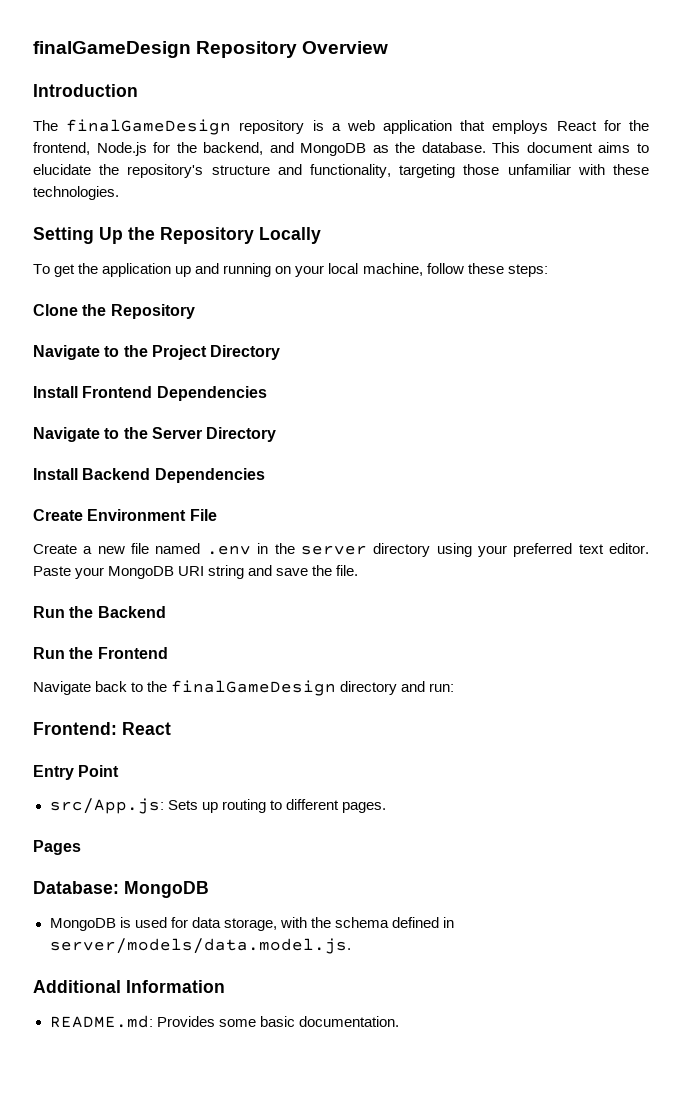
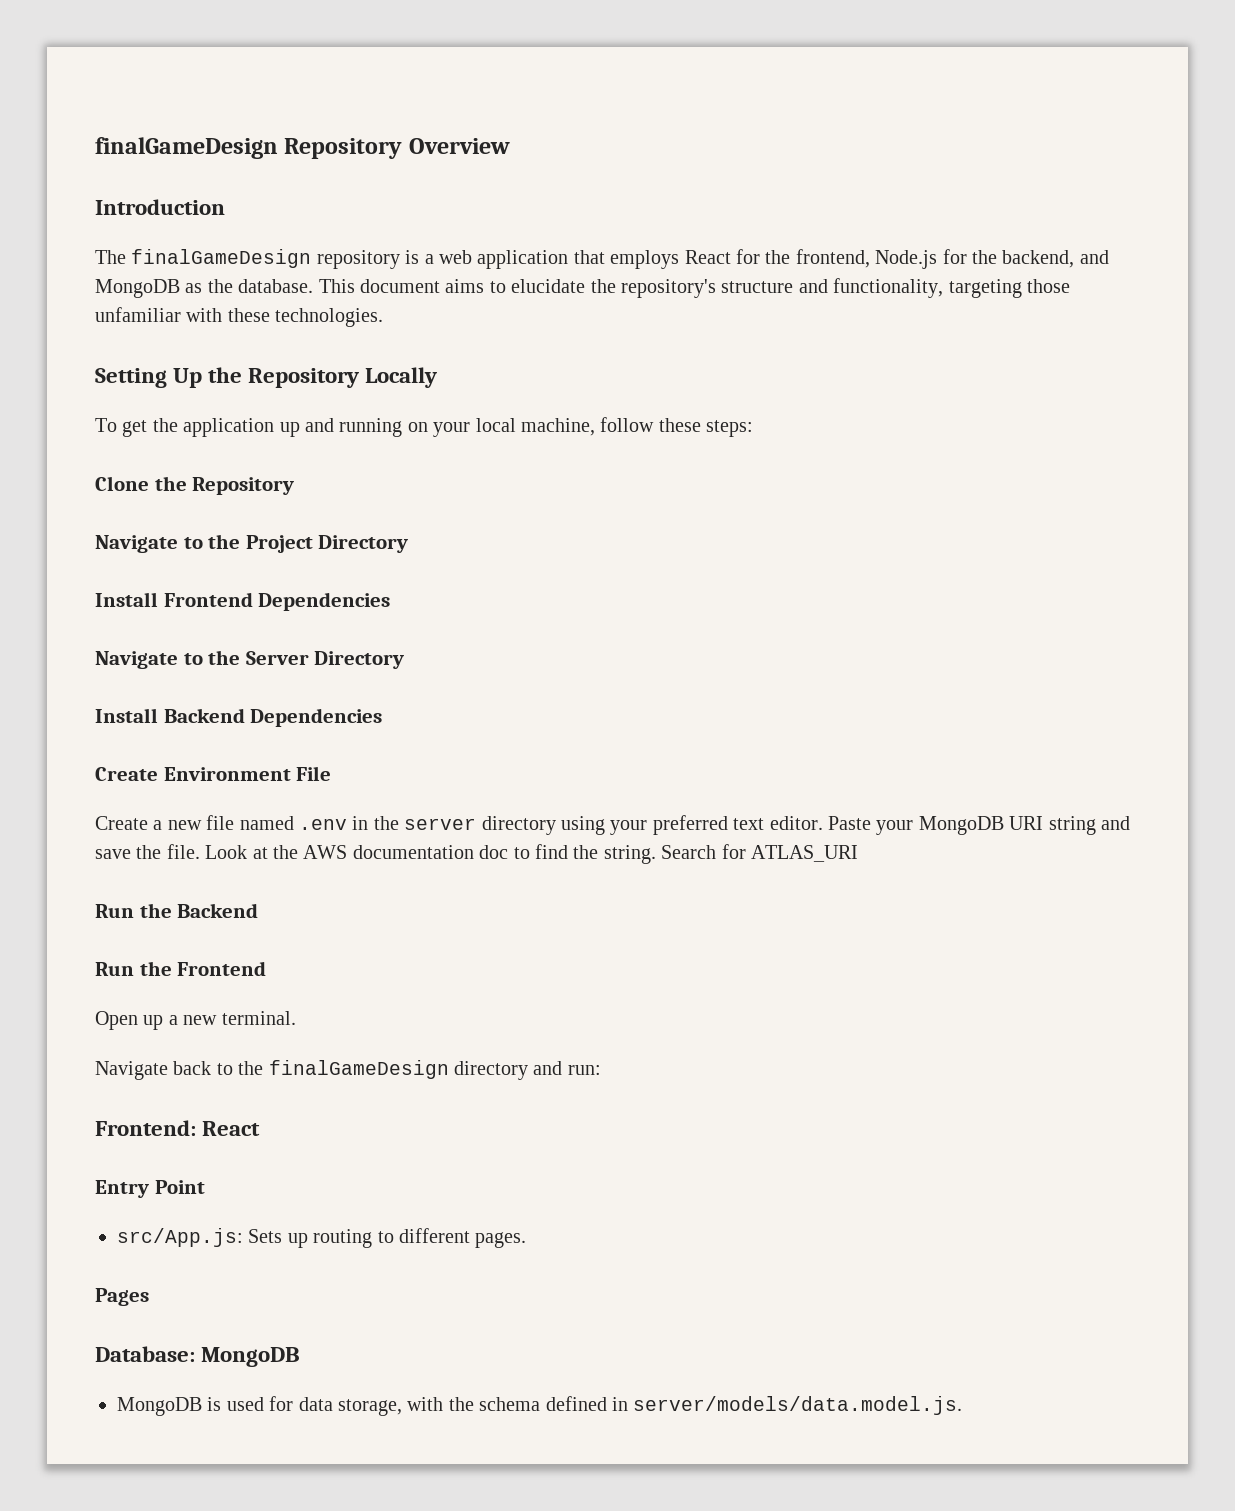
+ Look at the AWS documentation doc to find the string. Search for ATLAS_URI
+ Open up a new terminal.
- Additional Information
- README.md: Provides some basic documentation.

